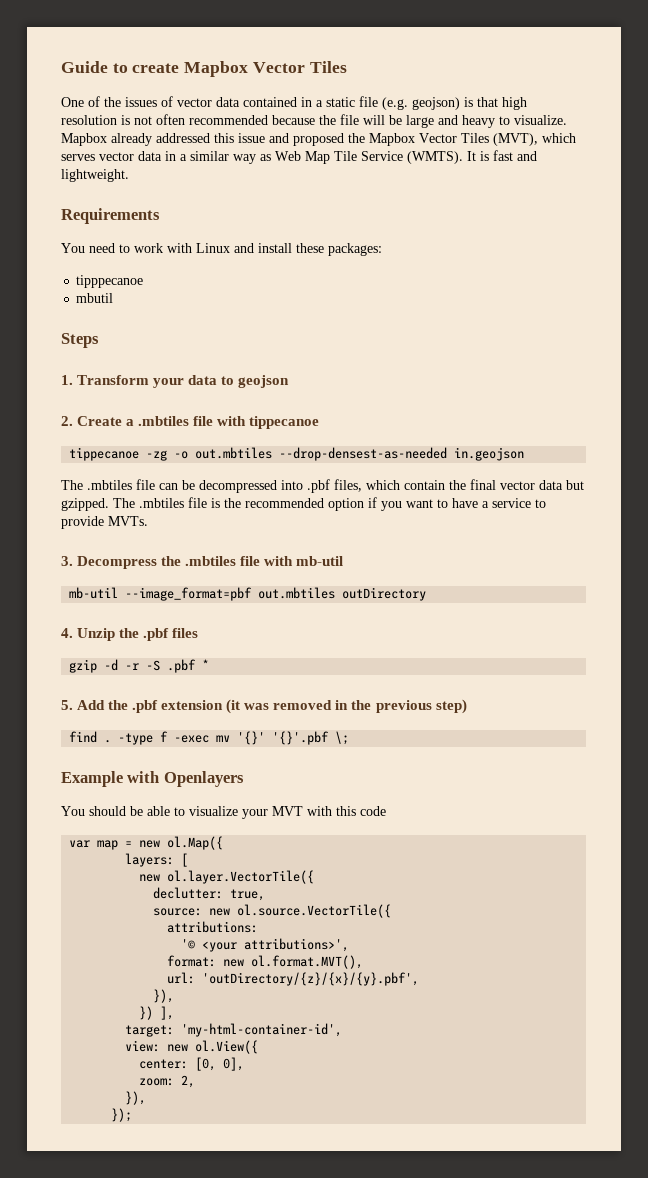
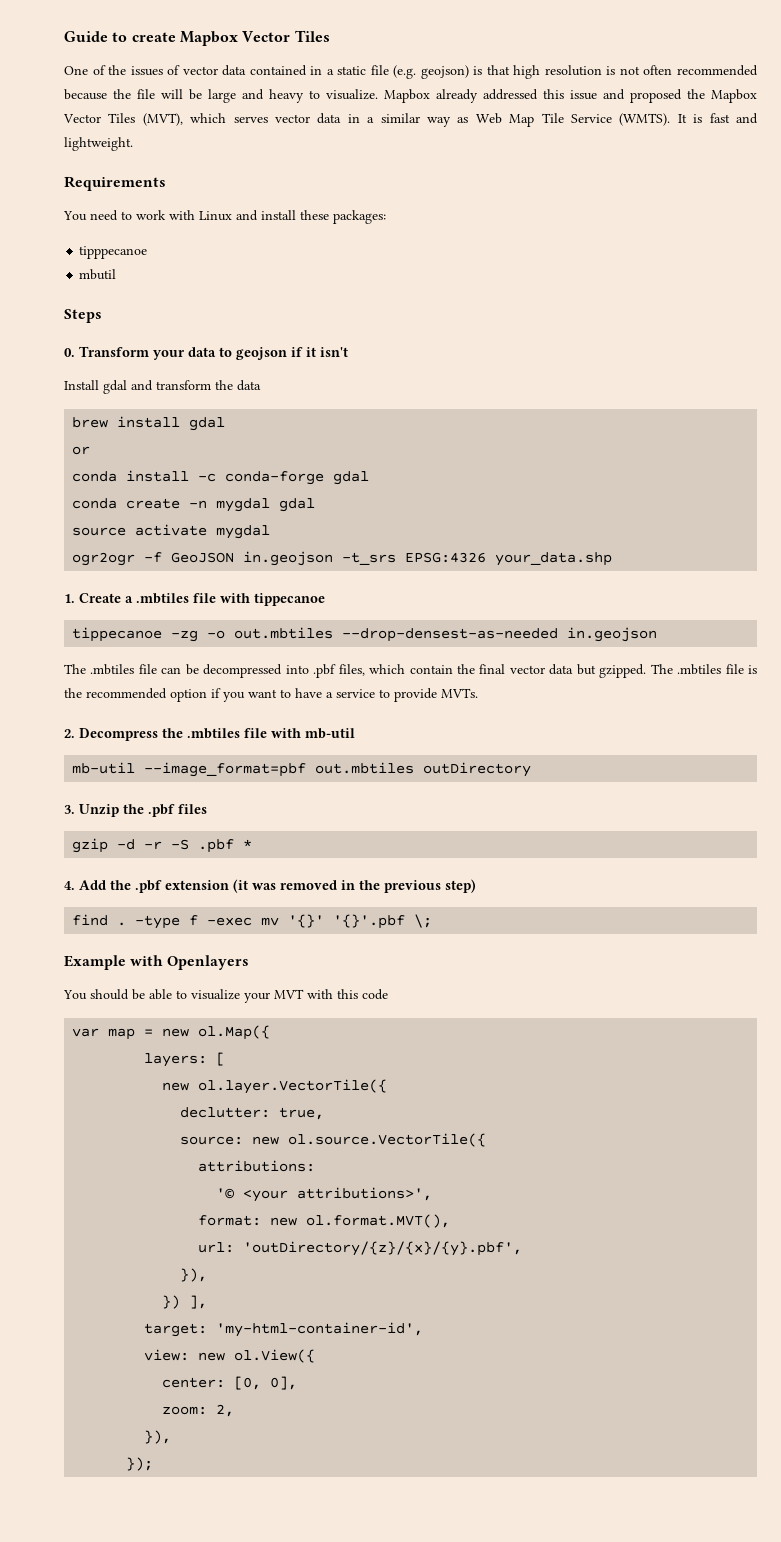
- 1. Transform your data to geojson
- 2. Create a .mbtiles file with tippecanoe
+ 0. Transform your data to geojson if it isn't
+ Install gdal and transform the data
+ brew install gdal
+ or
+ conda install -c conda-forge gdal
+ conda create -n mygdal gdal
+ source activate mygdal
+ ogr2ogr -f GeoJSON in.geojson -t_srs EPSG:4326 your_data.shp
+ 1. Create a .mbtiles file with tippecanoe
- 3. Decompress the .mbtiles file with mb-util
+ 2. Decompress the .mbtiles file with mb-util
- 4. Unzip the .pbf files
+ 3. Unzip the .pbf files
- 5. Add the .pbf extension (it was removed in the previous step)
+ 4. Add the .pbf extension (it was removed in the previous step)

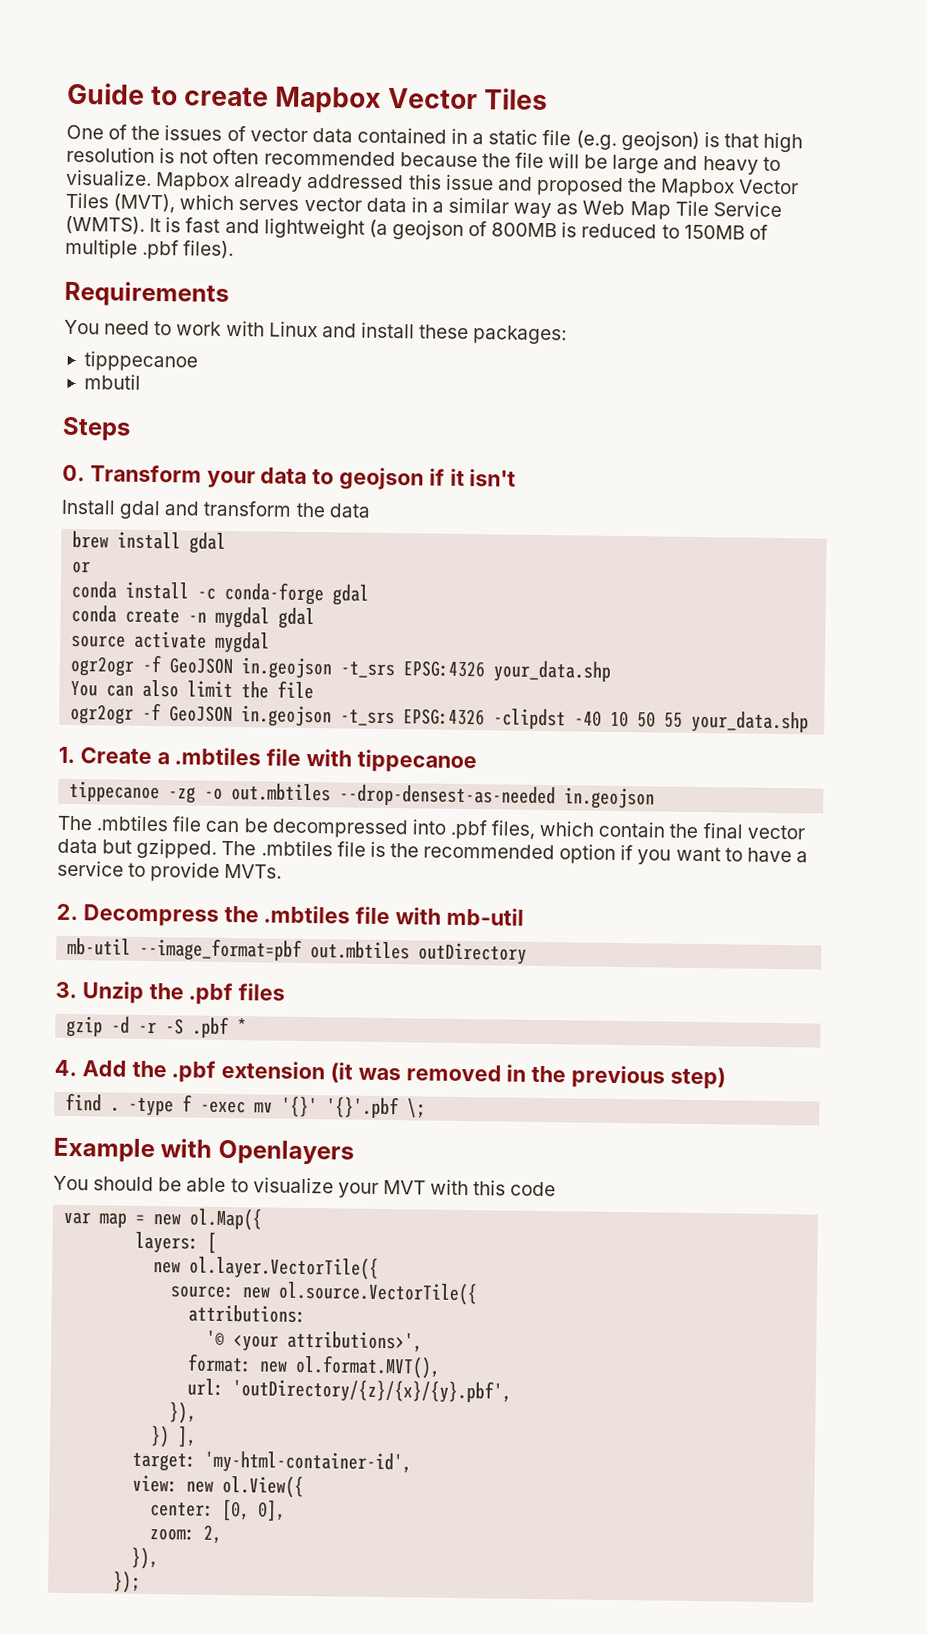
- It is fast and lightweight.
+ It is fast and lightweight (a geojson of 800MB is reduced to 150MB of multiple .pbf files).
+ You can also limit the file
+ ogr2ogr -f GeoJSON in.geojson -t_srs EPSG:4326 -clipdst -40 10 50 55 your_data.shp
- declutter: true,

